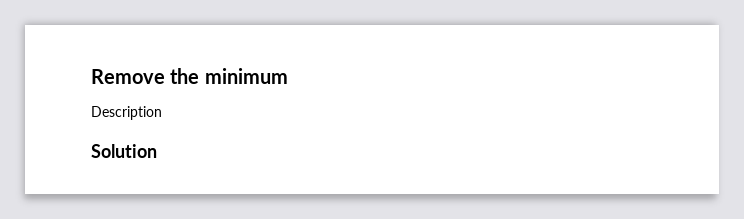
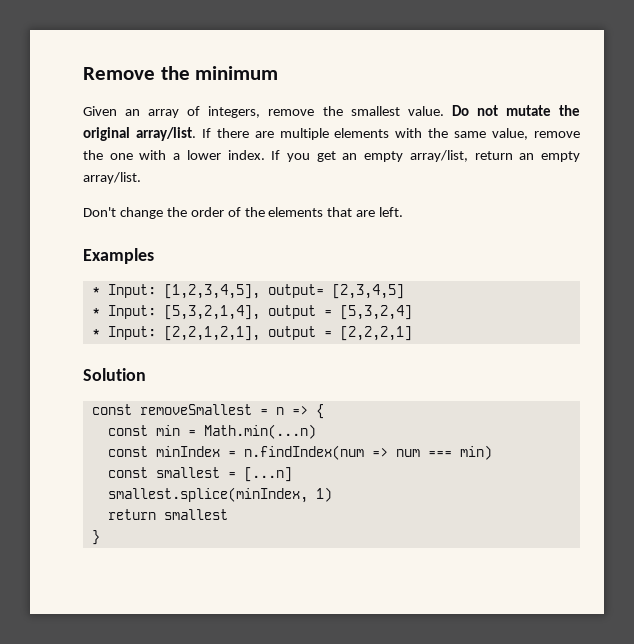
- Description
+ Given an array of integers, remove the smallest value. Do not mutate the original array/list. If there are multiple elements with the same value, remove the one with a lower index. If you get an empty array/list, return an empty array/list.
+ Don't change the order of the elements that are left.
+ Examples
+ * Input: [1,2,3,4,5], output= [2,3,4,5]
+ * Input: [5,3,2,1,4], output = [5,3,2,4]
+ * Input: [2,2,1,2,1], output = [2,2,2,1]
  Solution
+ const removeSmallest = n => {
+ const min = Math.min(...n)
+ const minIndex = n.findIndex(num => num === min)
+ const smallest = [...n]
+ smallest.splice(minIndex, 1)
+ return smallest
+ }

